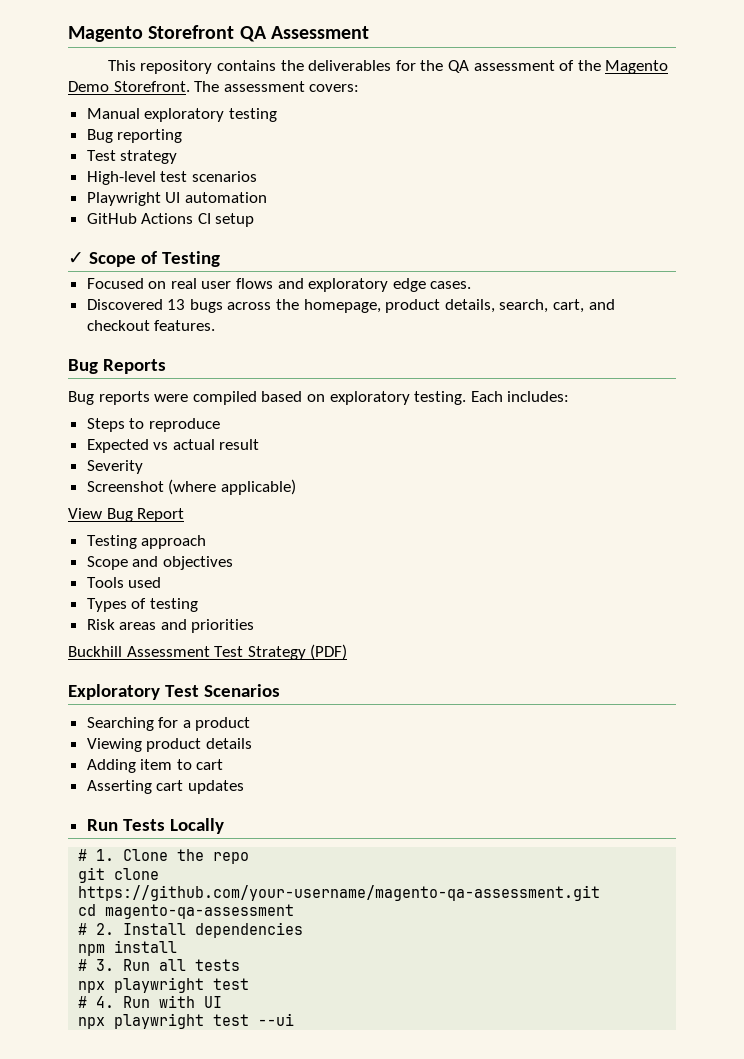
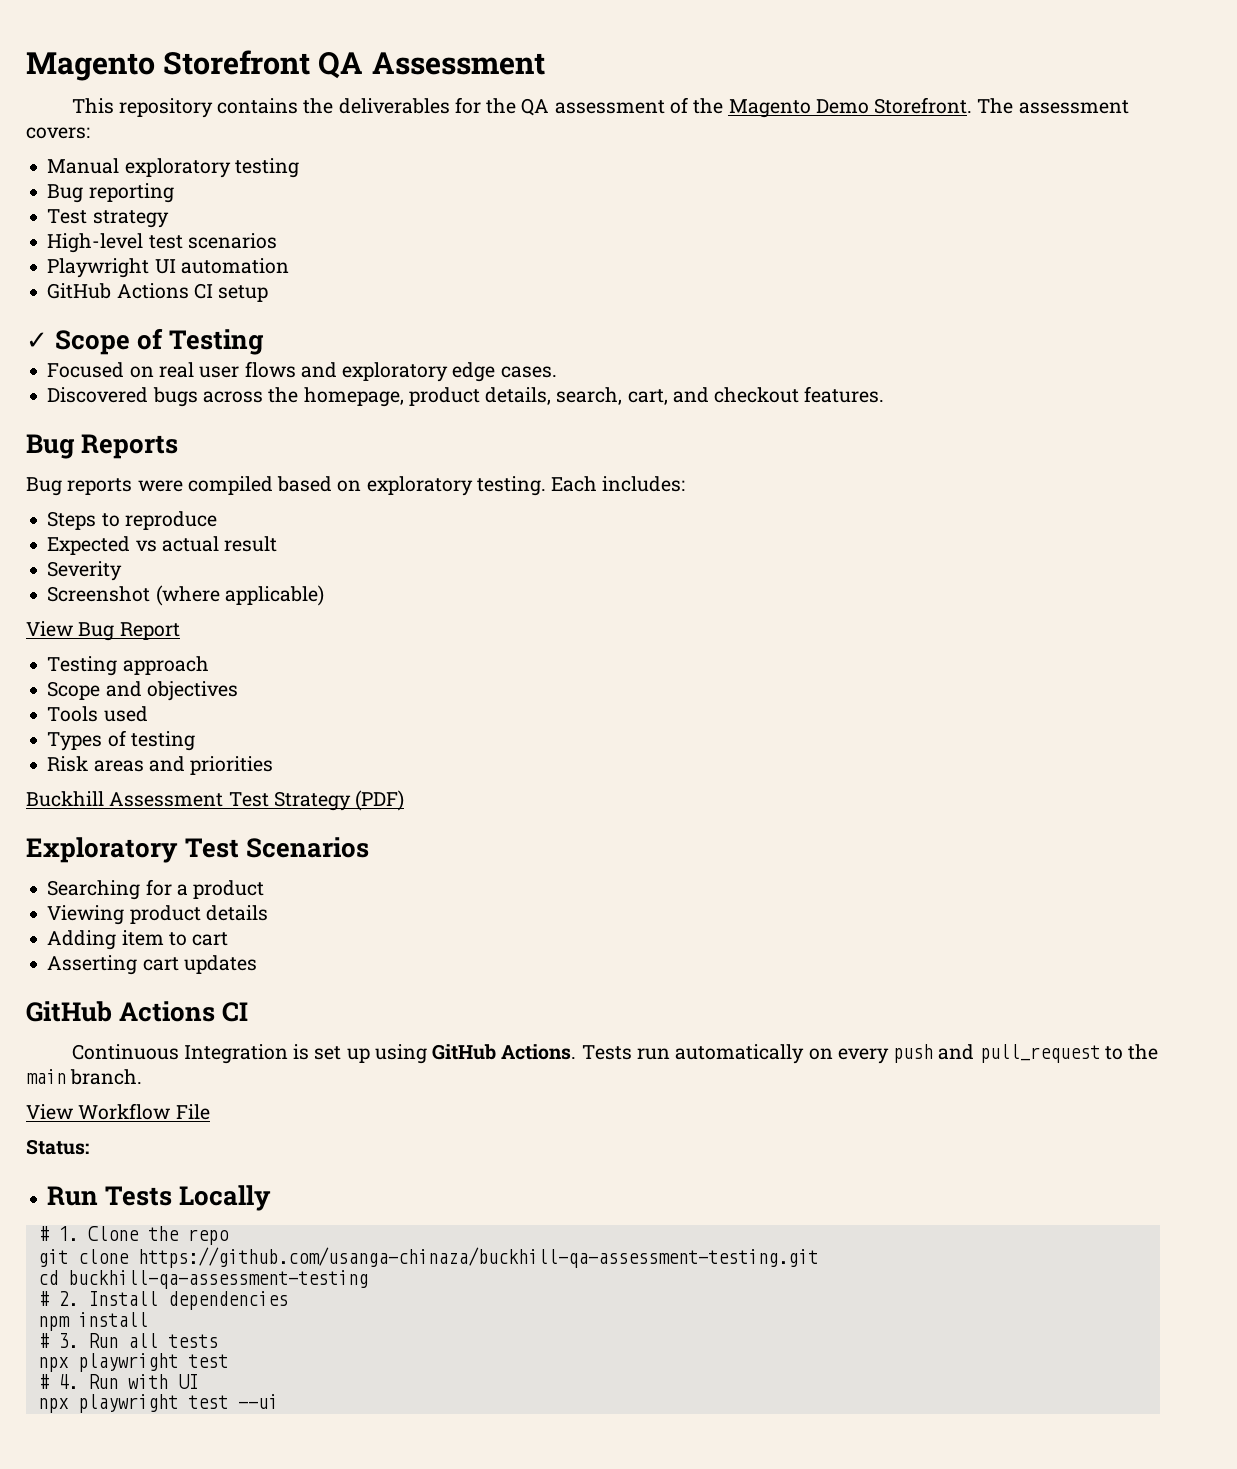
- Discovered 13 bugs across the homepage, product details, search, cart, and checkout features.
+ Discovered bugs across the homepage, product details, search, cart, and checkout features.
  Asserting cart updates
+ GitHub Actions CI
+ Continuous Integration is set up using GitHub Actions. Tests run automatically on every push and pull_request to the main branch.
+ View Workflow File
+ Status:
- git clone https://github.com/your-username/magento-qa-assessment.git
+ git clone https://github.com/usanga-chinaza/buckhill-qa-assessment-testing.git
- cd magento-qa-assessment
+ cd buckhill-qa-assessment-testing

